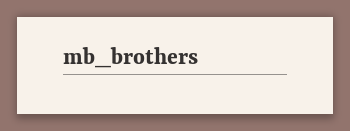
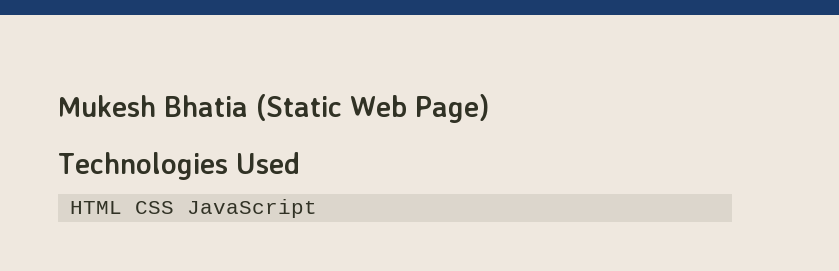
- mb_brothers
+ Mukesh Bhatia (Static Web Page)
+ Technologies Used
+ HTML CSS JavaScript

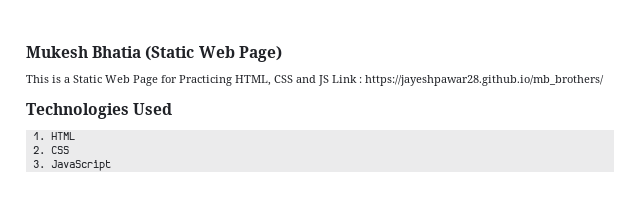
+ This is a Static Web Page for Practicing HTML, CSS and JS Link : https://jayeshpawar28.github.io/mb_brothers/
- HTML CSS JavaScript
+ 1. HTML
+ 2. CSS
+ 3. JavaScript

